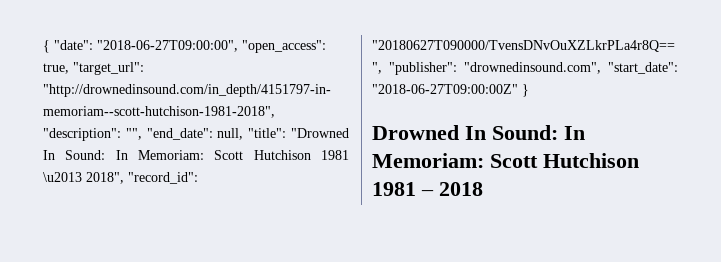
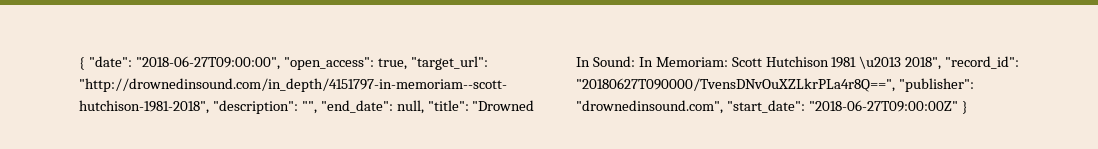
- Drowned In Sound: In Memoriam: Scott Hutchison 1981 – 2018

